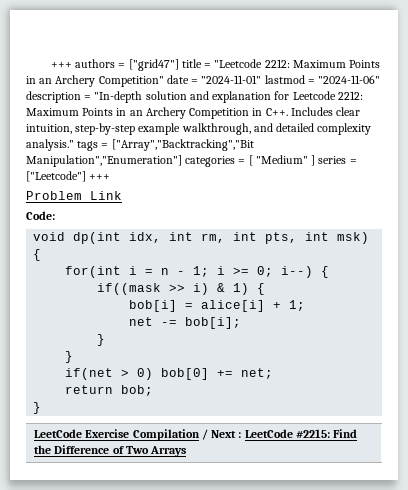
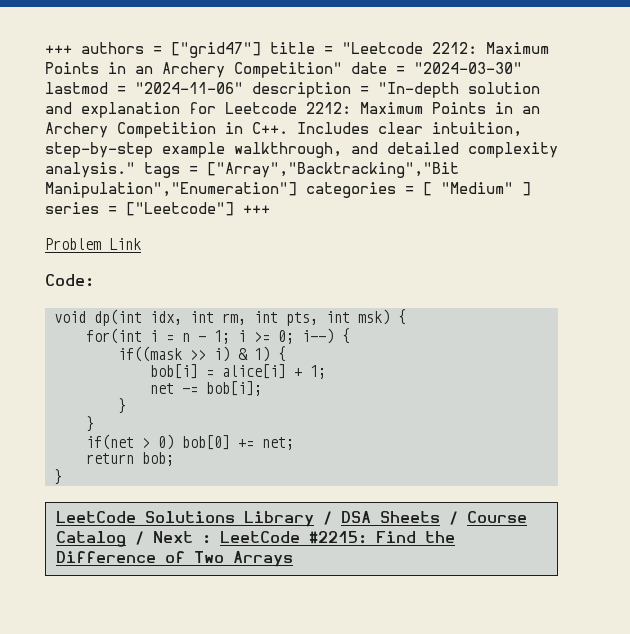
- +++ authors = ["grid47"] title = "Leetcode 2212: Maximum Points in an Archery Competition" date = "2024-11-01" lastmod = "2024-11-06" description = "In-depth solution and explanation for Leetcode 2212: Maximum Points in an Archery Competition in C++. Includes clear intuition, step-by-step example walkthrough, and detailed complexity analysis." tags = ["Array","Backtracking","Bit Manipulation","Enumeration"] categories = [ "Medium" ] series = ["Leetcode"] +++
+ +++ authors = ["grid47"] title = "Leetcode 2212: Maximum Points in an Archery Competition" date = "2024-03-30" lastmod = "2024-11-06" description = "In-depth solution and explanation for Leetcode 2212: Maximum Points in an Archery Competition in C++. Includes clear intuition, step-by-step example walkthrough, and detailed complexity analysis." tags = ["Array","Backtracking","Bit Manipulation","Enumeration"] categories = [ "Medium" ] series = ["Leetcode"] +++
- LeetCode Exercise Compilation / Next : LeetCode #2215: Find the Difference of Two Arrays
+ LeetCode Solutions Library / DSA Sheets / Course Catalog / Next : LeetCode #2215: Find the Difference of Two Arrays

